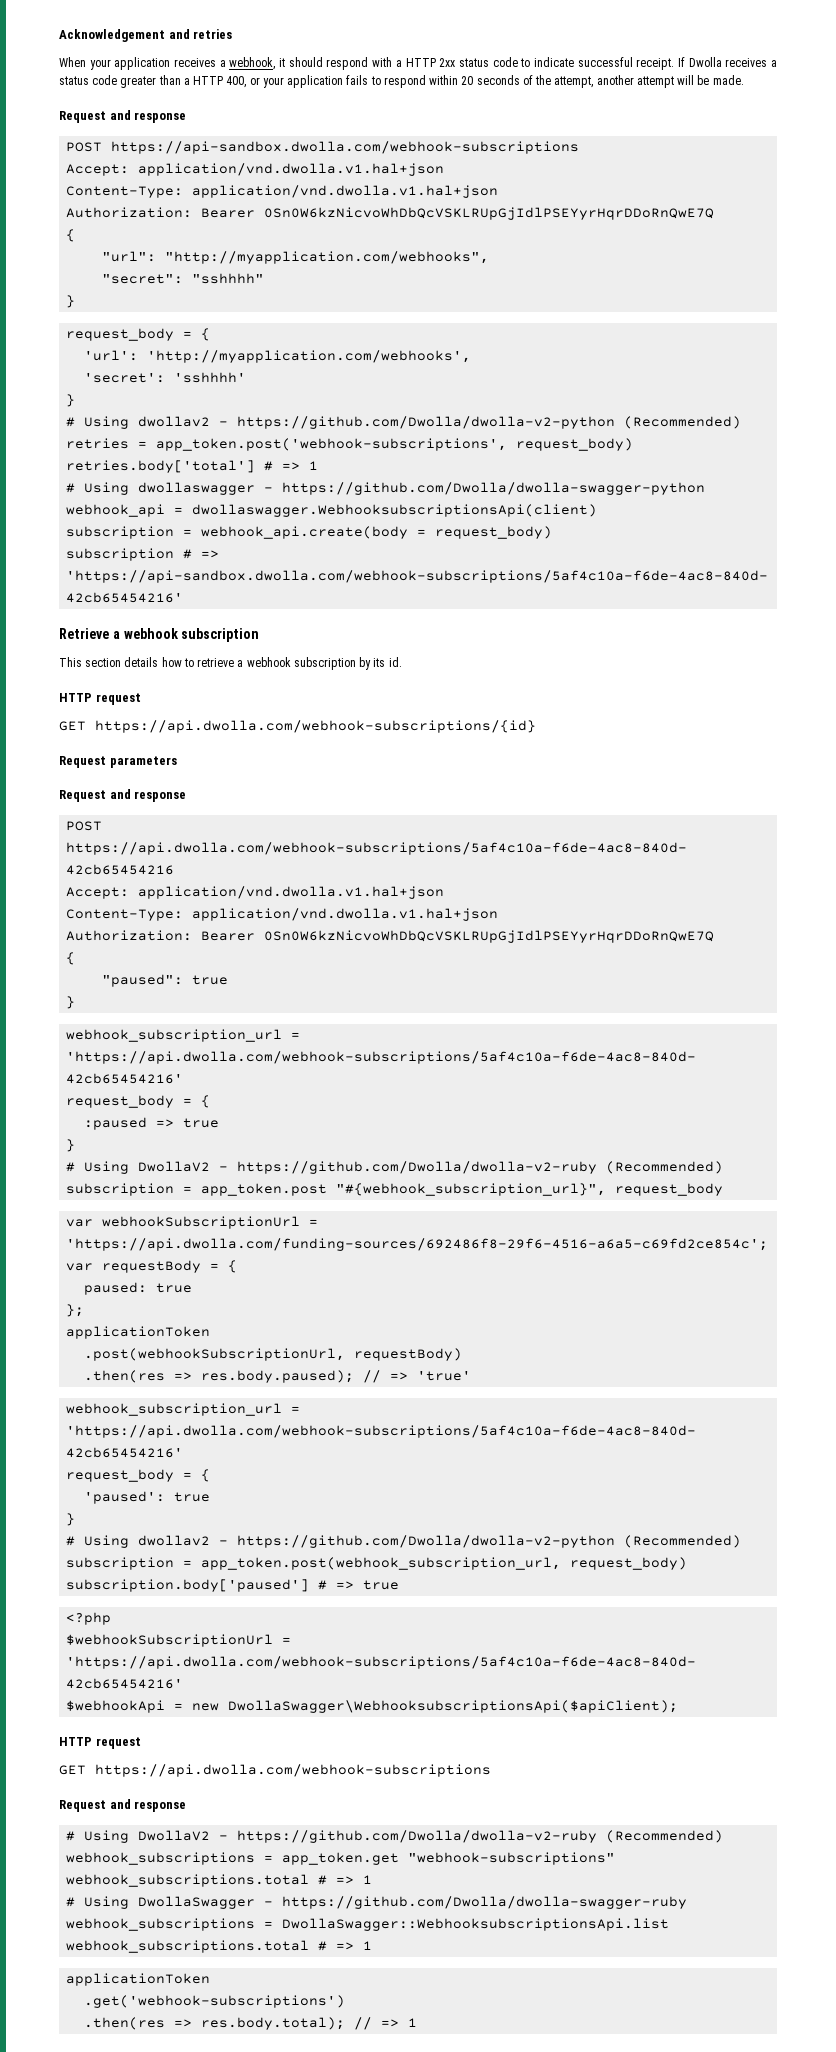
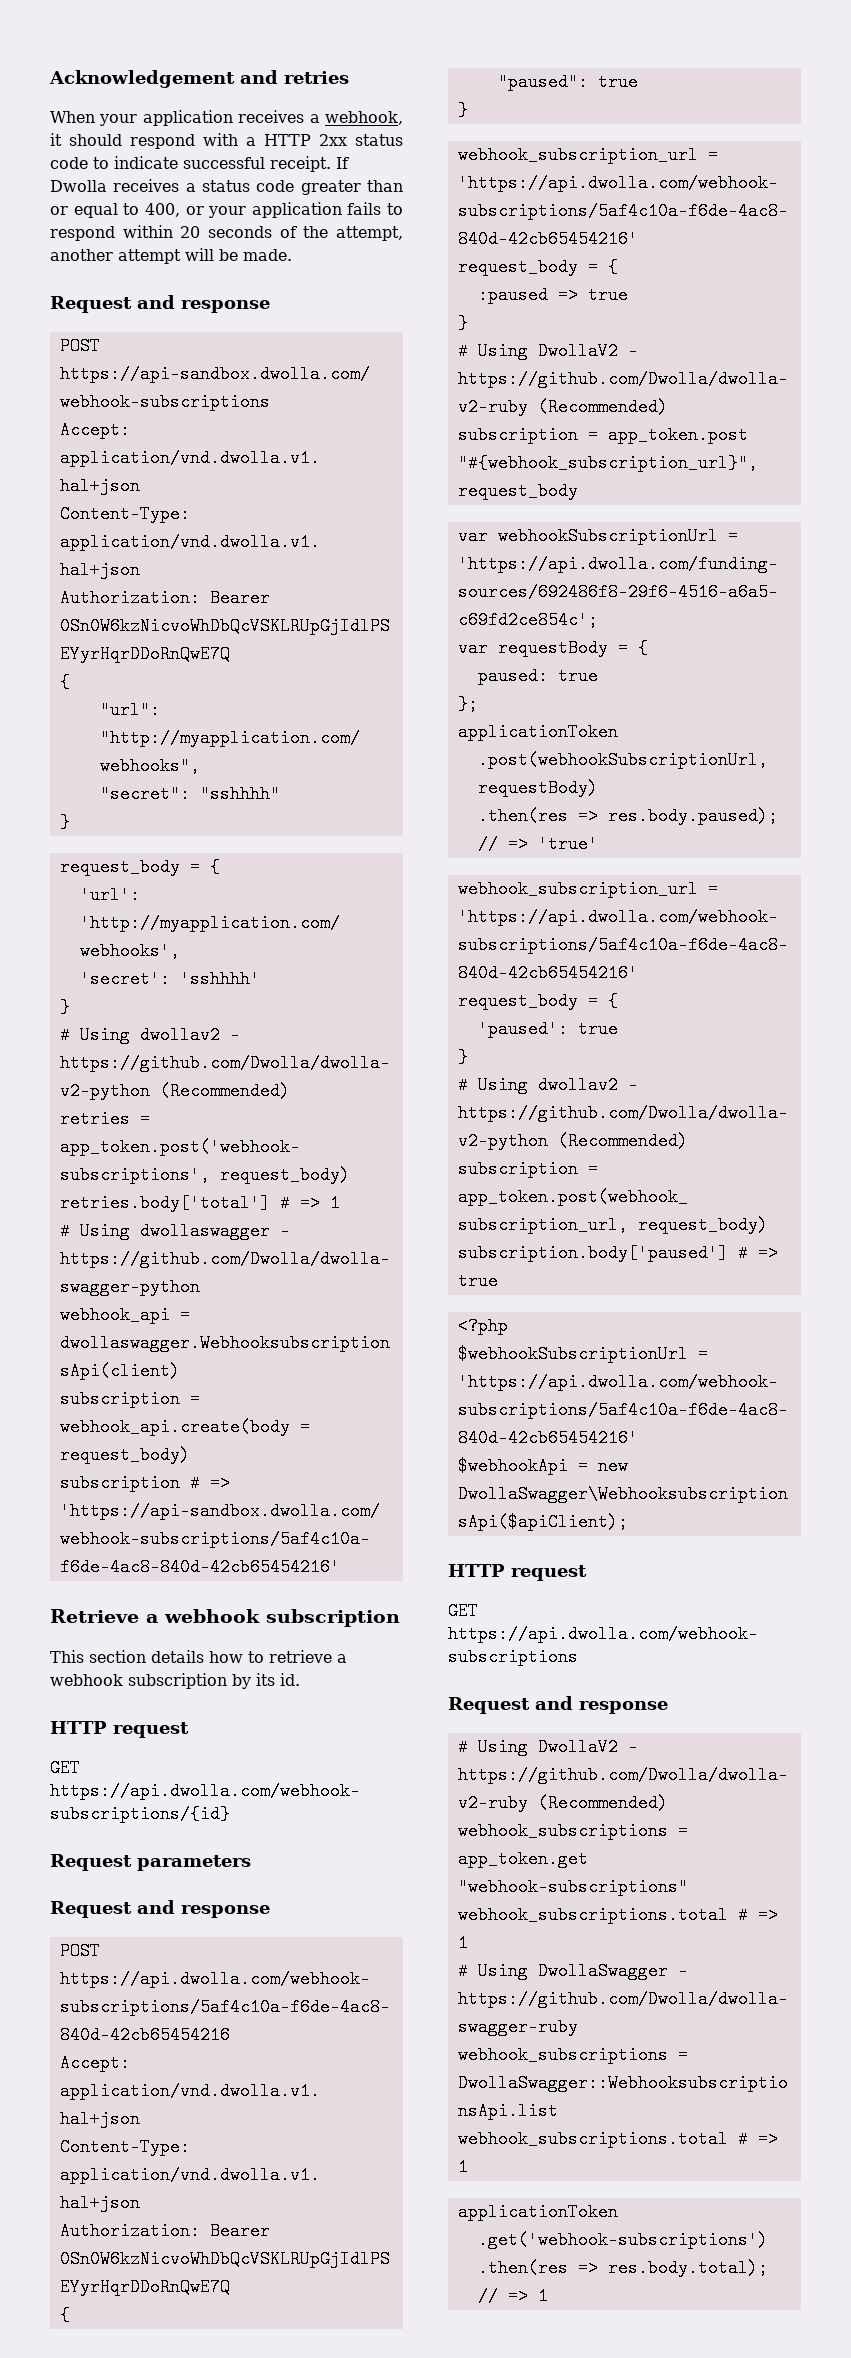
- If Dwolla receives a status code greater than a HTTP 400, or your application fails to respond within 20 seconds of the attempt, another attempt will be made.
+ If Dwolla receives a status code greater than or equal to 400, or your application fails to respond within 20 seconds of the attempt, another attempt will be made.

